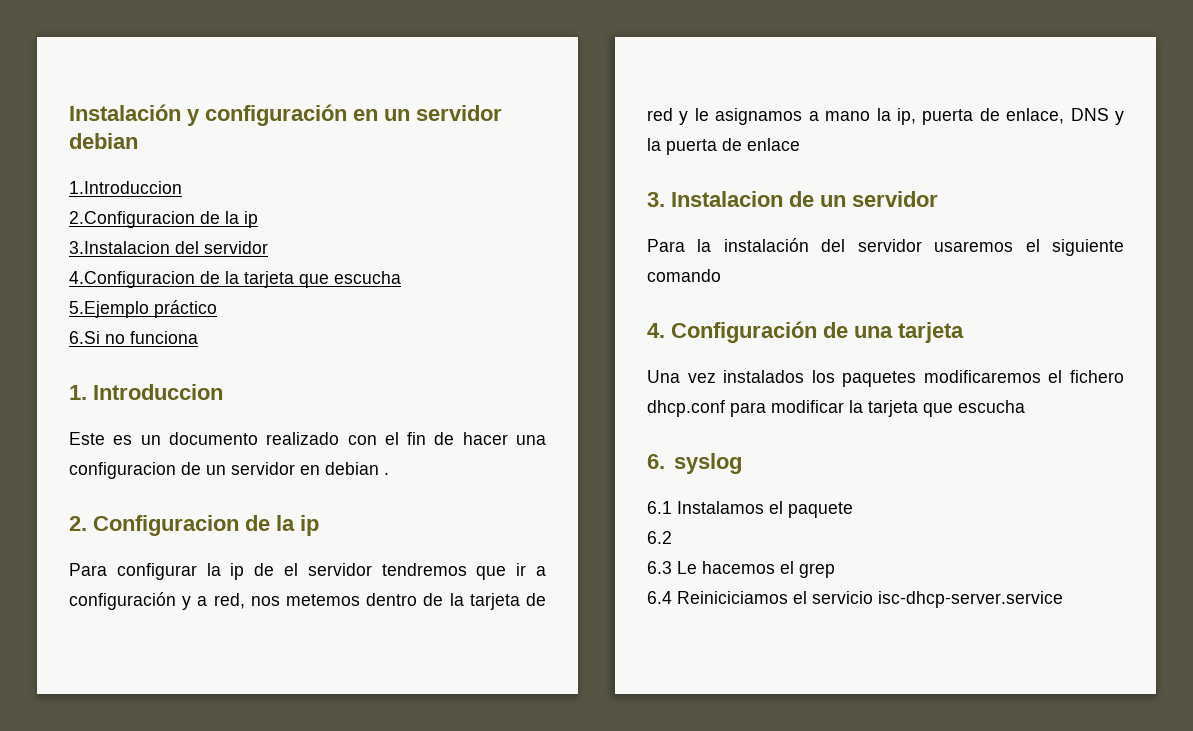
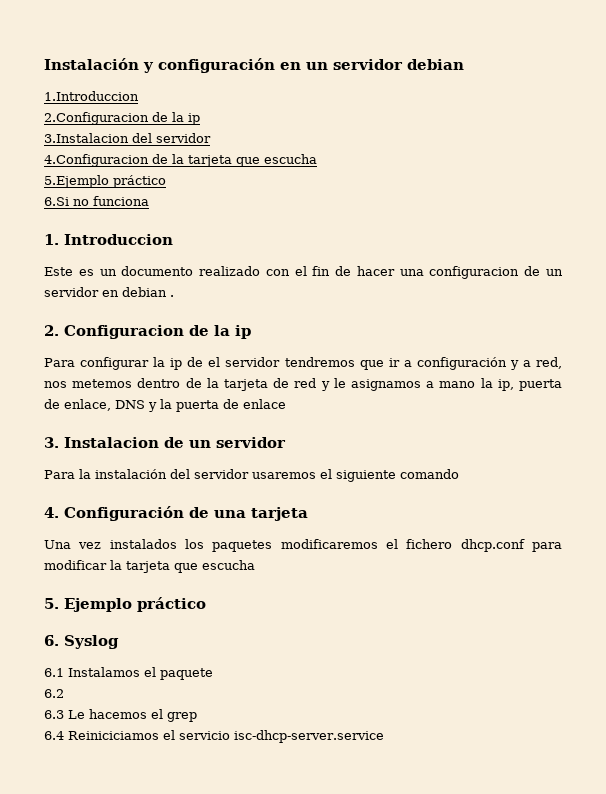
- 6. syslog
+ 5. Ejemplo práctico
+ 6. Syslog

